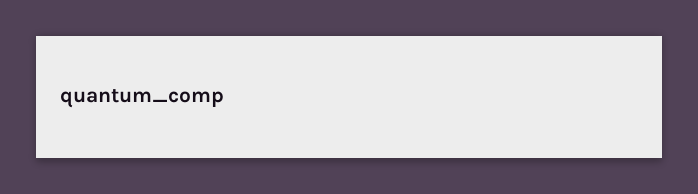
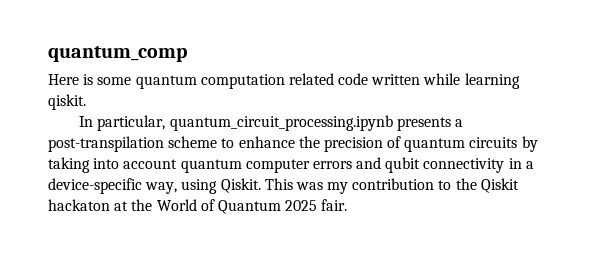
+ Here is some quantum computation related code written while learning qiskit.
+ In particular, quantum_circuit_processing.ipynb presents a post-transpilation scheme to enhance the precision of quantum circuits by taking into account quantum computer errors and qubit connectivity in a device-specific way, using Qiskit. This was my contribution to the Qiskit hackaton at the World of Quantum 2025 fair.

